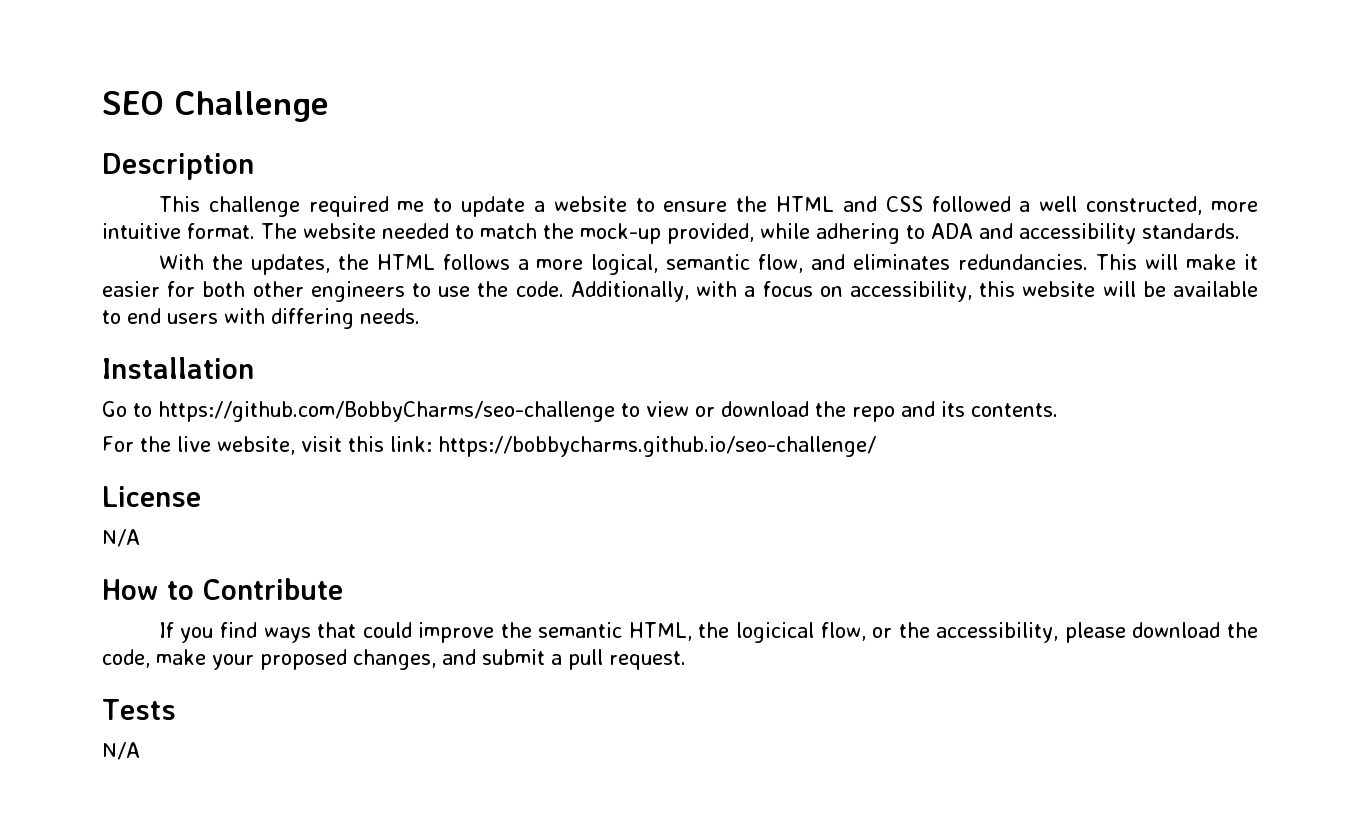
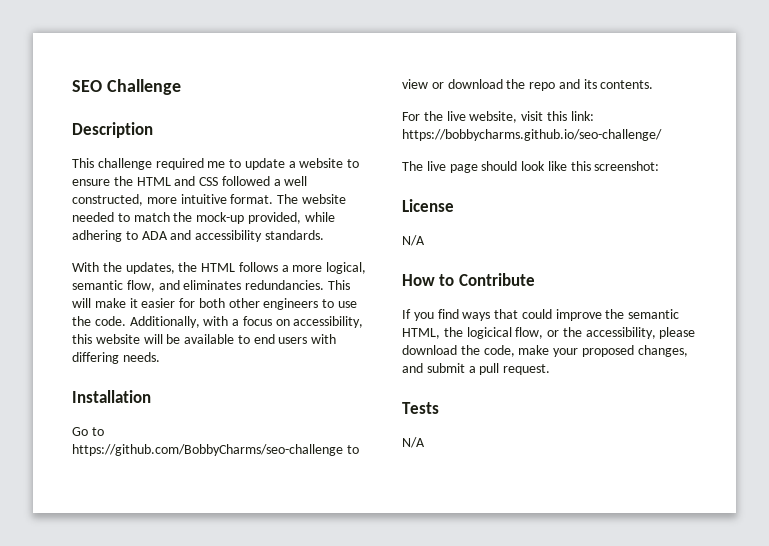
+ The live page should look like this screenshot:

